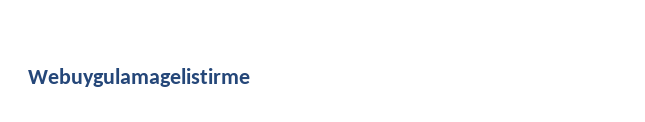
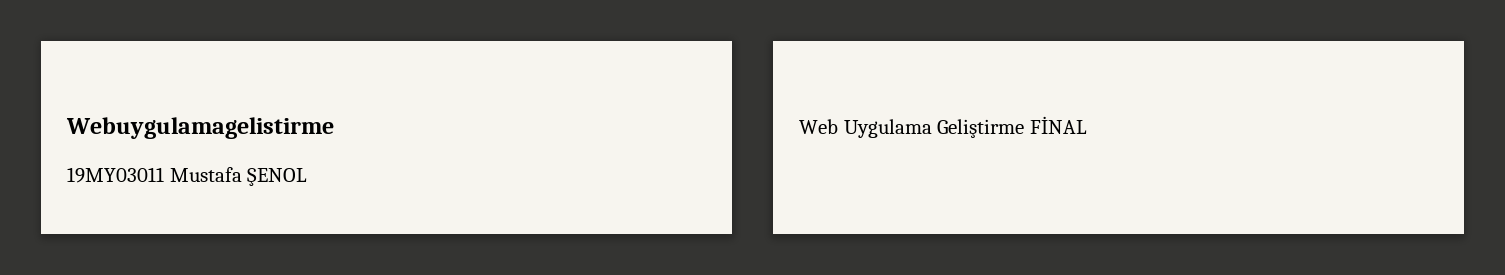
+ 19MY03011 Mustafa ŞENOL
+ Web Uygulama Geliştirme FİNAL

